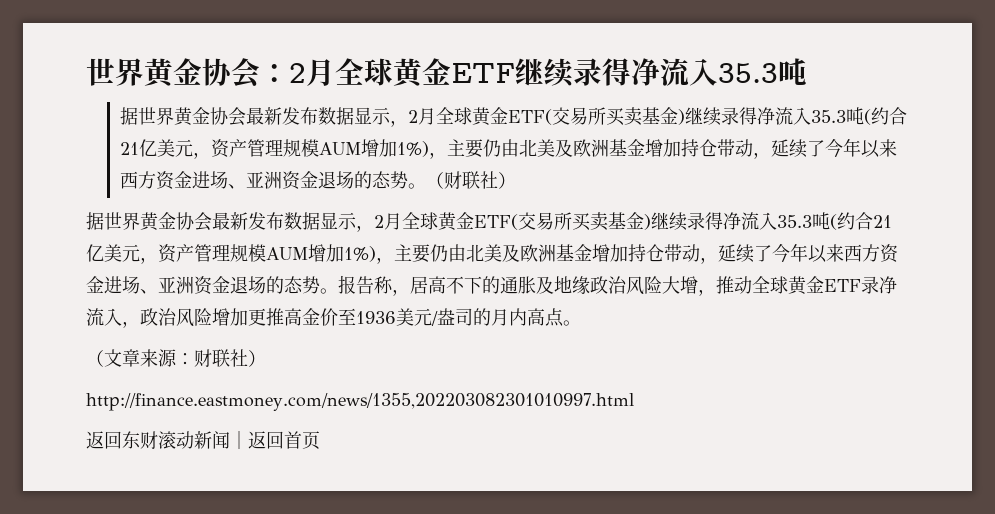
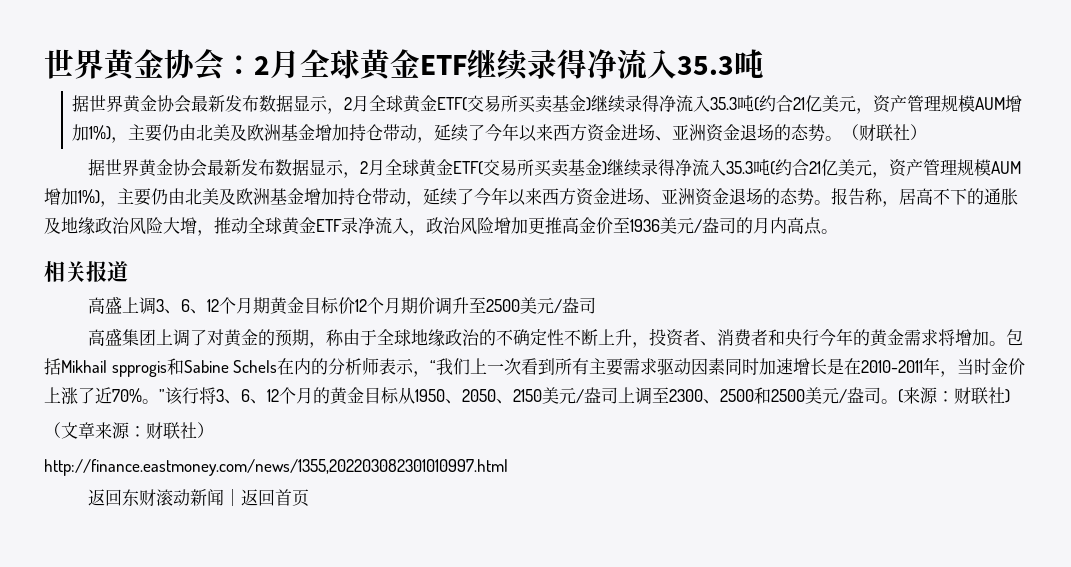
+ 相关报道
+ 高盛上调3、6、12个月期黄金目标价12个月期价调升至2500美元/盎司
+ 高盛集团上调了对黄金的预期，称由于全球地缘政治的不确定性不断上升，投资者、消费者和央行今年的黄金需求将增加。包括Mikhail spprogis和Sabine Schels在内的分析师表示，“我们上一次看到所有主要需求驱动因素同时加速增长是在2010-2011年，当时金价上涨了近70%。”该行将3、6、12个月的黄金目标从1950、2050、2150美元/盎司上调至2300、2500和2500美元/盎司。(来源：财联社)

